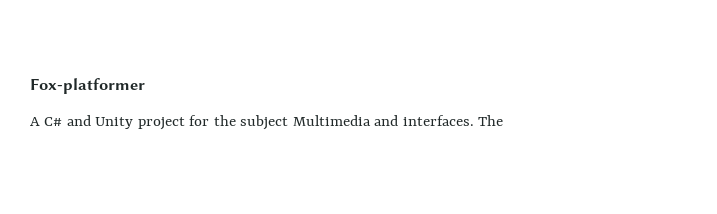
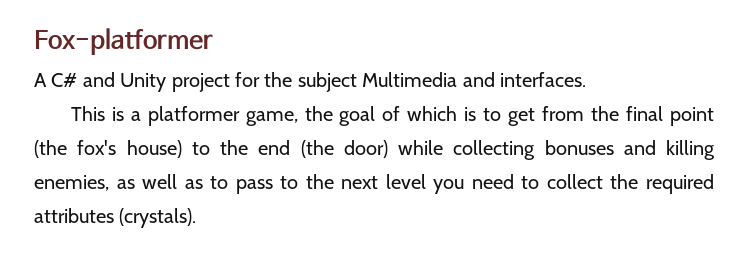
- A C# and Unity project for the subject Multimedia and interfaces. The
+ A C# and Unity project for the subject Multimedia and interfaces.
+ This is a platformer game, the goal of which is to get from the final point (the fox's house) to the end (the door) while collecting bonuses and killing enemies, as well as to pass to the next level you need to collect the required attributes (crystals).

